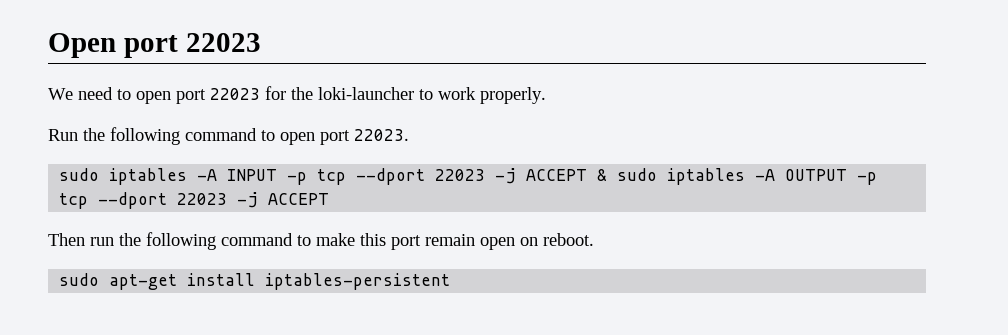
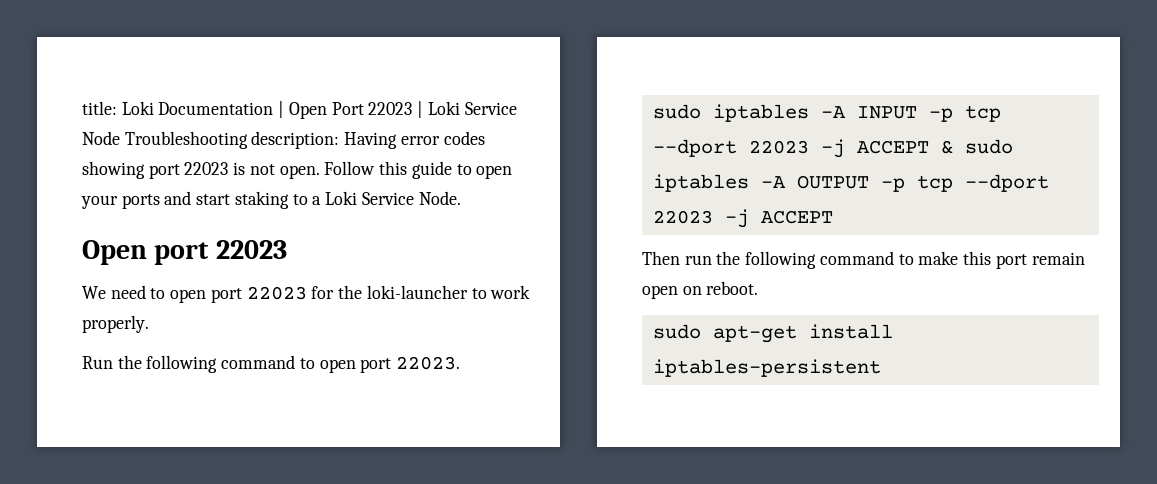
+ title: Loki Documentation | Open Port 22023 | Loki Service Node Troubleshooting description: Having error codes showing port 22023 is not open. Follow this guide to open your ports and start staking to a Loki Service Node.

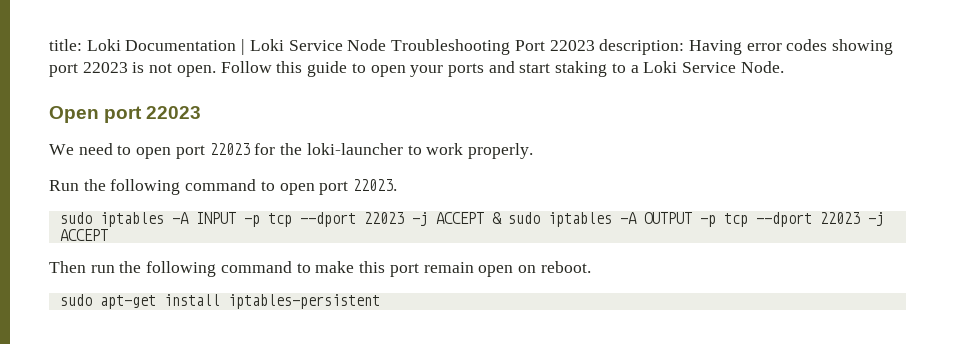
- title: Loki Documentation | Open Port 22023 | Loki Service Node Troubleshooting description: Having error codes showing port 22023 is not open.
+ title: Loki Documentation | Loki Service Node Troubleshooting Port 22023 description: Having error codes showing port 22023 is not open.

